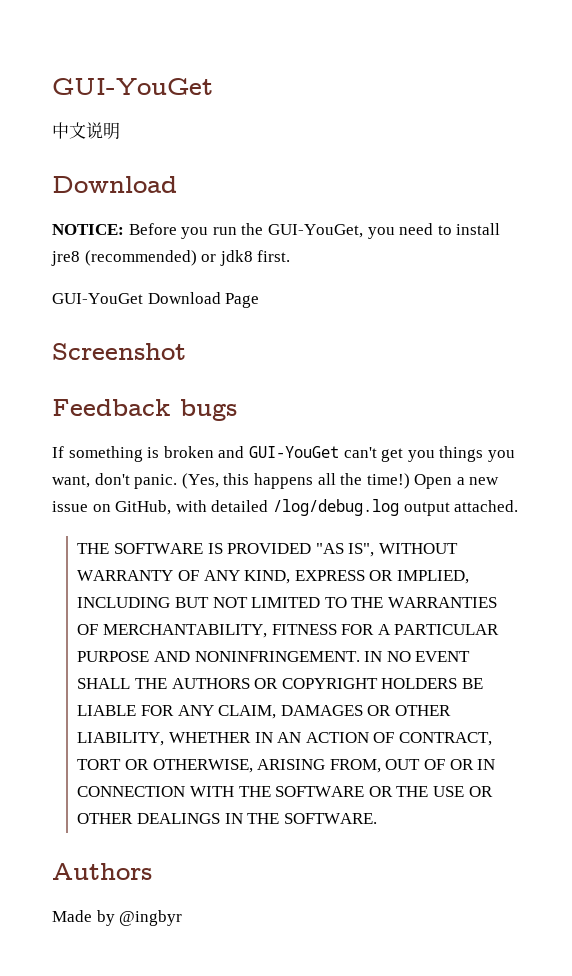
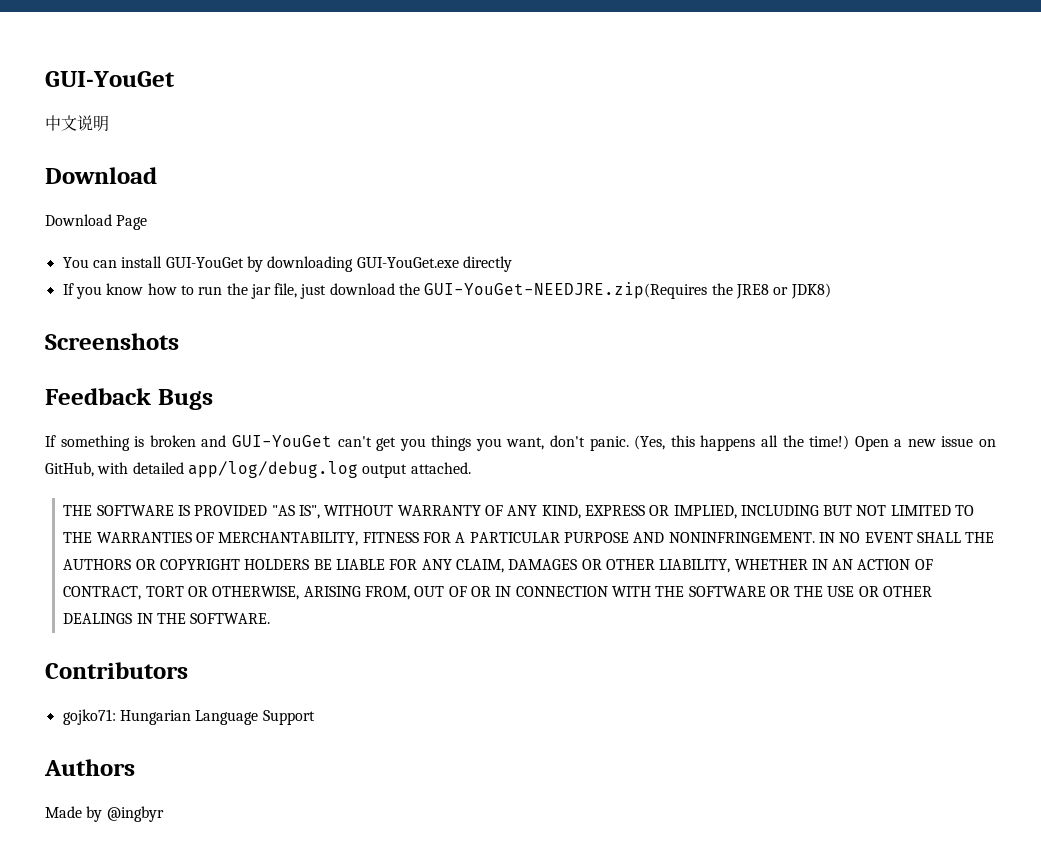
- NOTICE: Before you run the GUI-YouGet, you need to install jre8 (recommended) or jdk8 first.
- GUI-YouGet Download Page
- Screenshot
+ Download Page
+ You can install GUI-YouGet by downloading GUI-YouGet.exe directly
+ If you know how to run the jar file, just download the GUI-YouGet-NEEDJRE.zip(Requires the JRE8 or JDK8)
+ Screenshots
- Feedback bugs
+ Feedback Bugs
- Open a new issue on GitHub, with detailed /log/debug.log output attached.
+ Open a new issue on GitHub, with detailed app/log/debug.log output attached.
+ Contributors
+ gojko71: Hungarian Language Support

